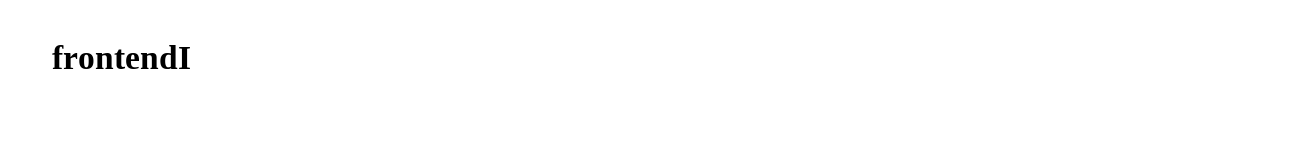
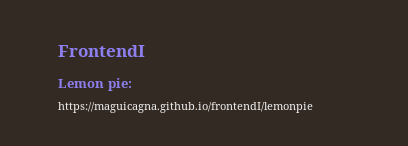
- frontendI
+ FrontendI
+ Lemon pie:
+ https://maguicagna.github.io/frontendI/lemonpie

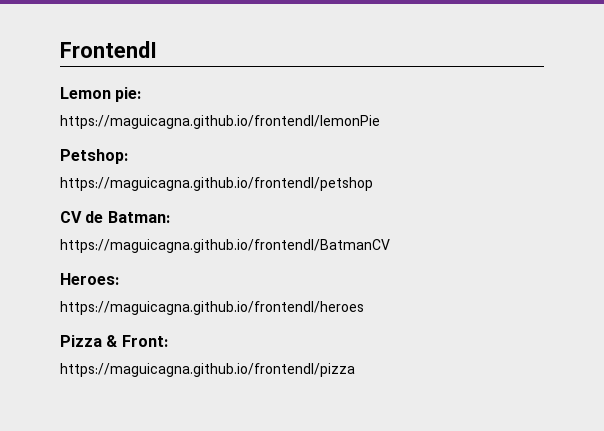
- https://maguicagna.github.io/frontendI/lemonpie
+ https://maguicagna.github.io/frontendI/lemonPie
+ Petshop:
+ https://maguicagna.github.io/frontendI/petshop
+ CV de Batman:
+ https://maguicagna.github.io/frontendI/BatmanCV
+ Heroes:
+ https://maguicagna.github.io/frontendI/heroes
+ Pizza & Front:
+ https://maguicagna.github.io/frontendI/pizza

